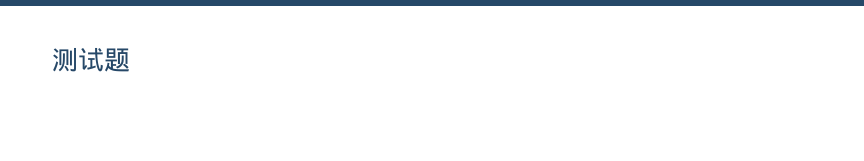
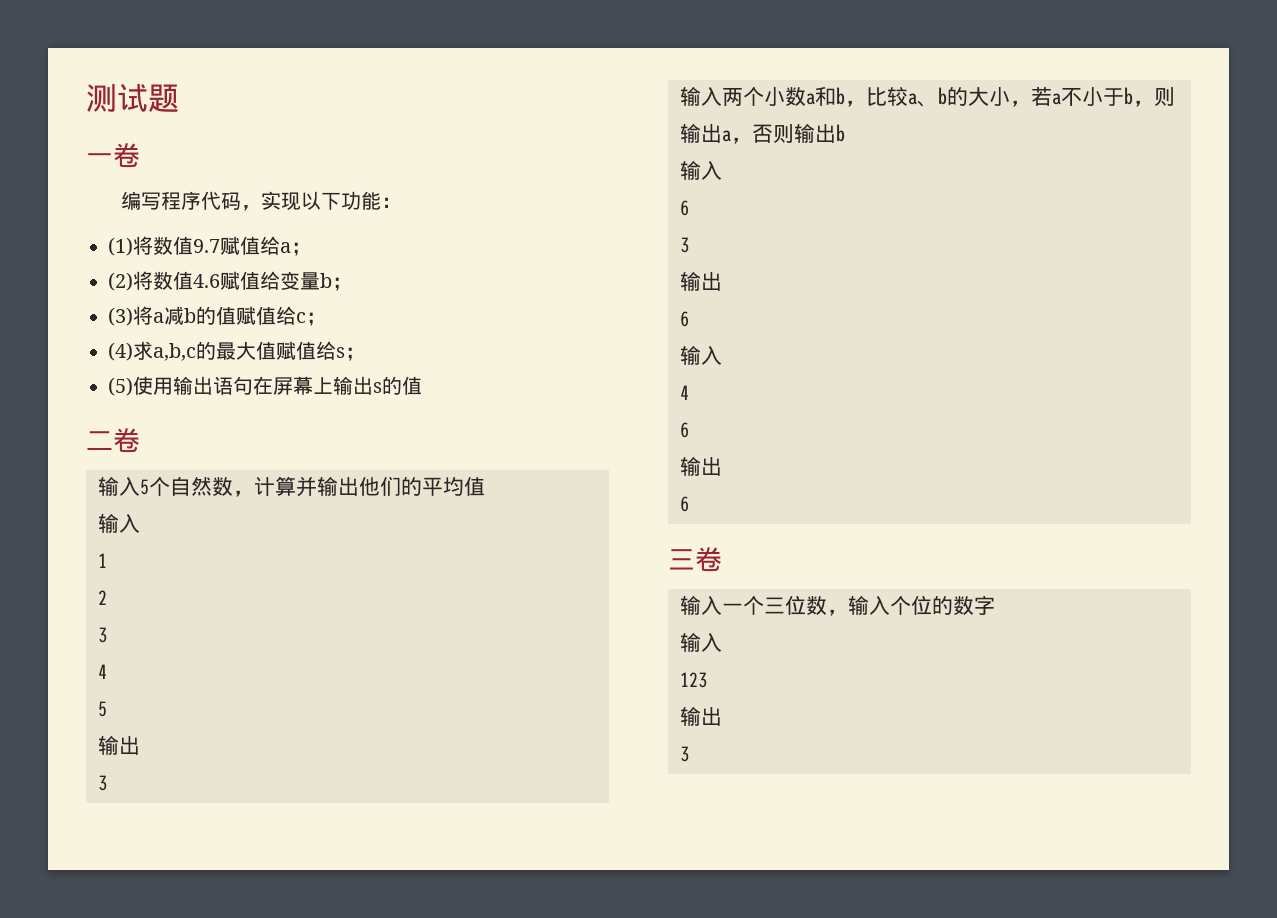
+ 一卷
+ 编写程序代码，实现以下功能：
+ (1)将数值9.7赋值给a；
+ (2)将数值4.6赋值给变量b；
+ (3)将a减b的值赋值给c；
+ (4)求a,b,c的最大值赋值给s；
+ (5)使用输出语句在屏幕上输出s的值
+ 二卷
+ 输入5个自然数，计算并输出他们的平均值
+ 输入
+ 1
+ 2
+ 3
+ 4
+ 5
+ 输出
+ 3
+ 输入两个小数a和b，比较a、b的大小，若a不小于b，则输出a，否则输出b
+ 输入
+ 6
+ 3
+ 输出
+ 6
+ 输入
+ 4
+ 6
+ 输出
+ 6
+ 三卷
+ 输入一个三位数，输入个位的数字
+ 输入
+ 123
+ 输出
+ 3

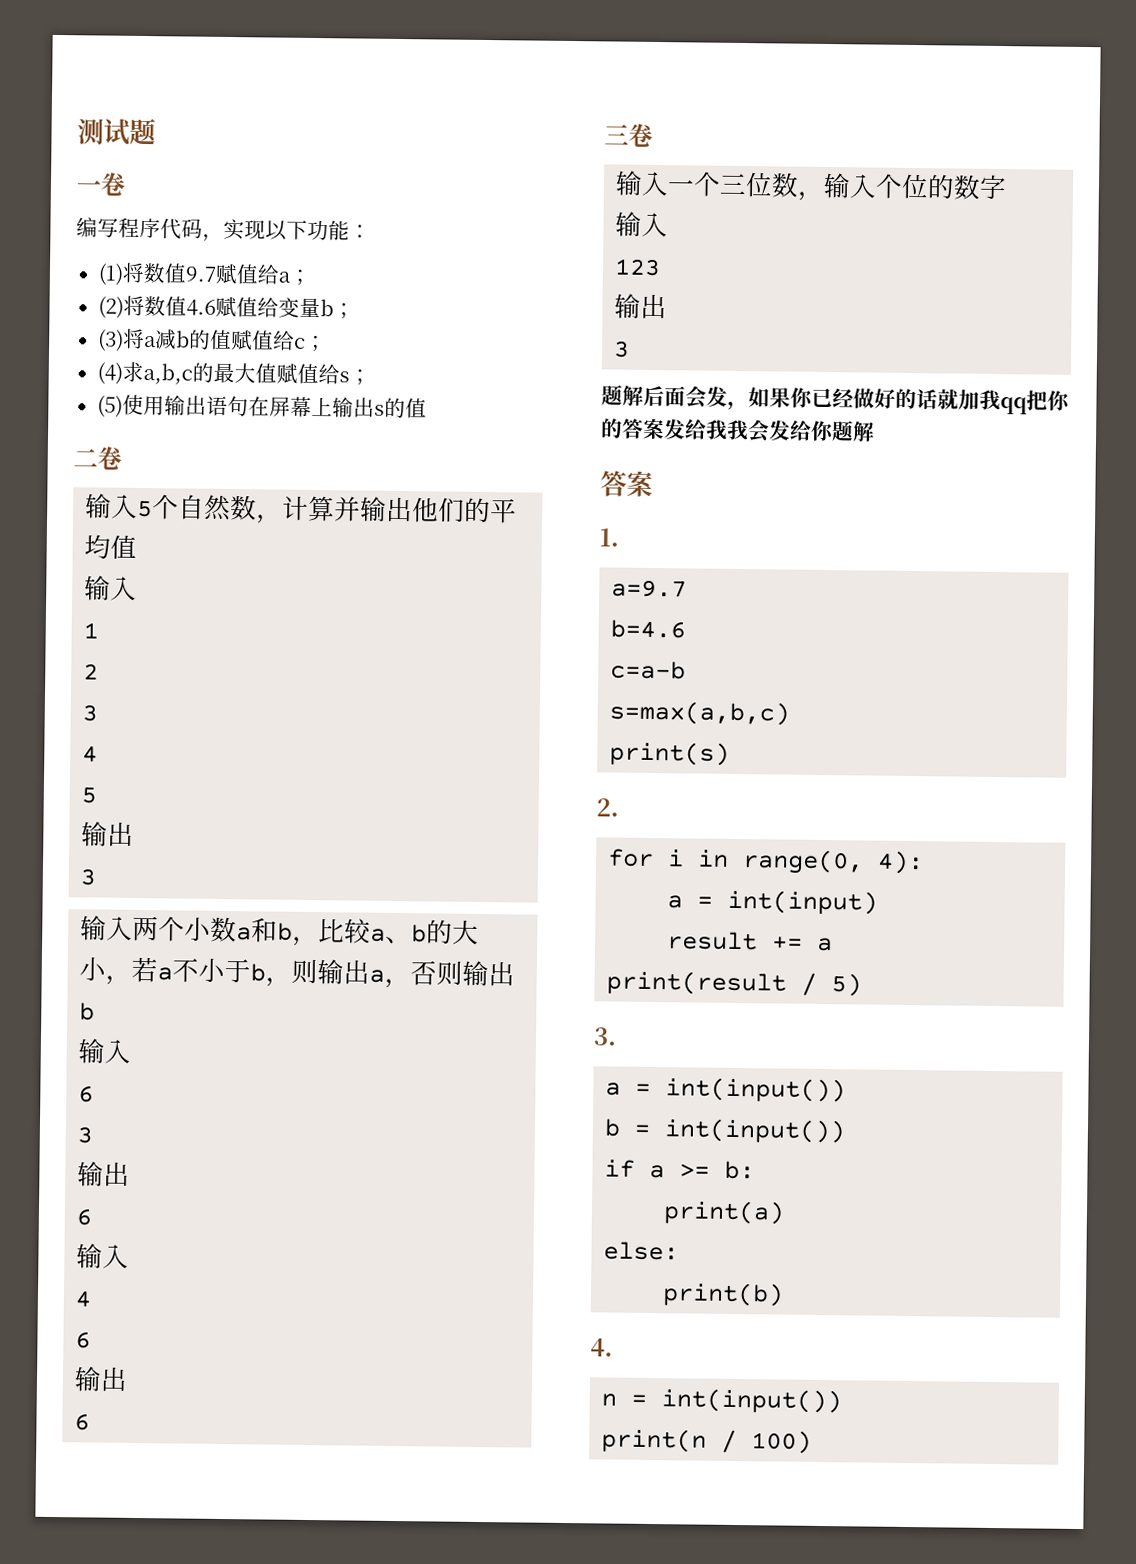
+ 题解后面会发，如果你已经做好的话就加我qq把你的答案发给我我会发给你题解
+ 答案
+ 1.
+ a=9.7
+ b=4.6
+ c=a-b
+ s=max(a,b,c)
+ print(s)
+ 2.
+ for i in range(0, 4):
+ a = int(input)
+ result += a
+ print(result / 5)
+ 3.
+ a = int(input())
+ b = int(input())
+ if a >= b:
+ print(a)
+ else:
+ print(b)
+ 4.
+ n = int(input())
+ print(n / 100)

